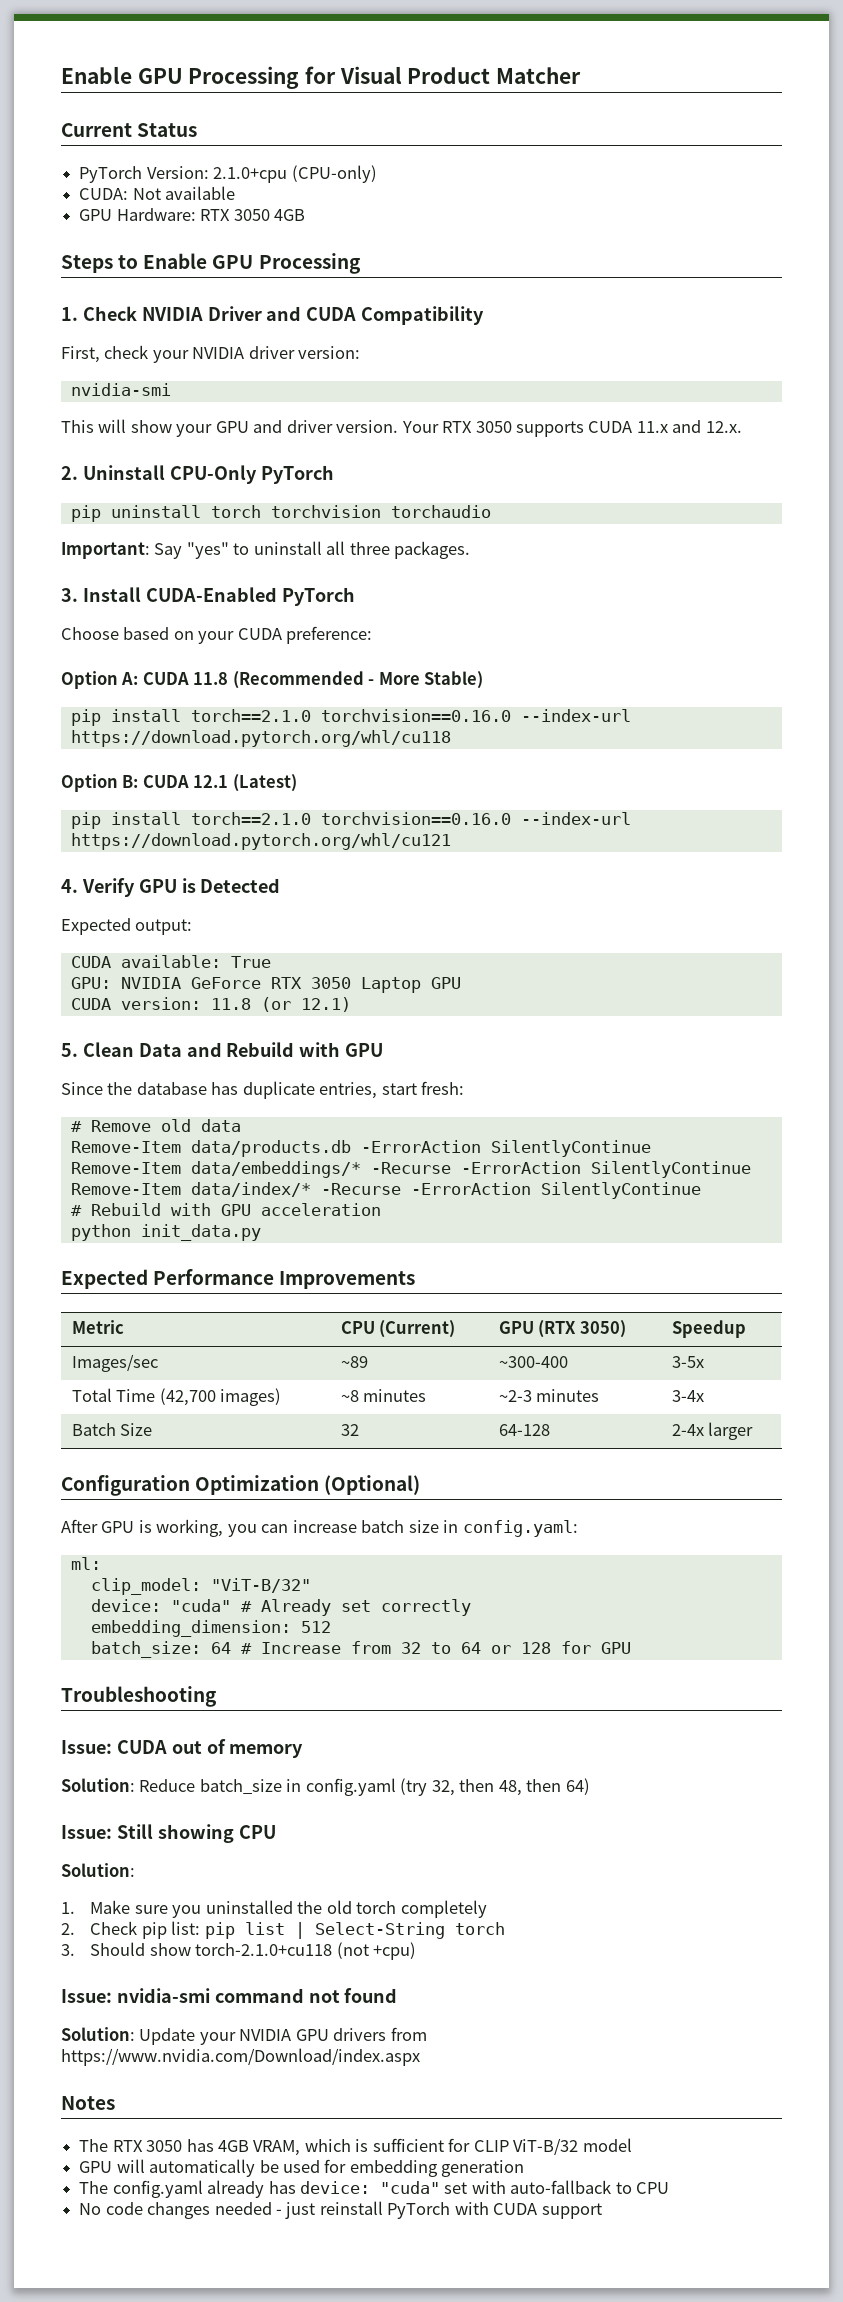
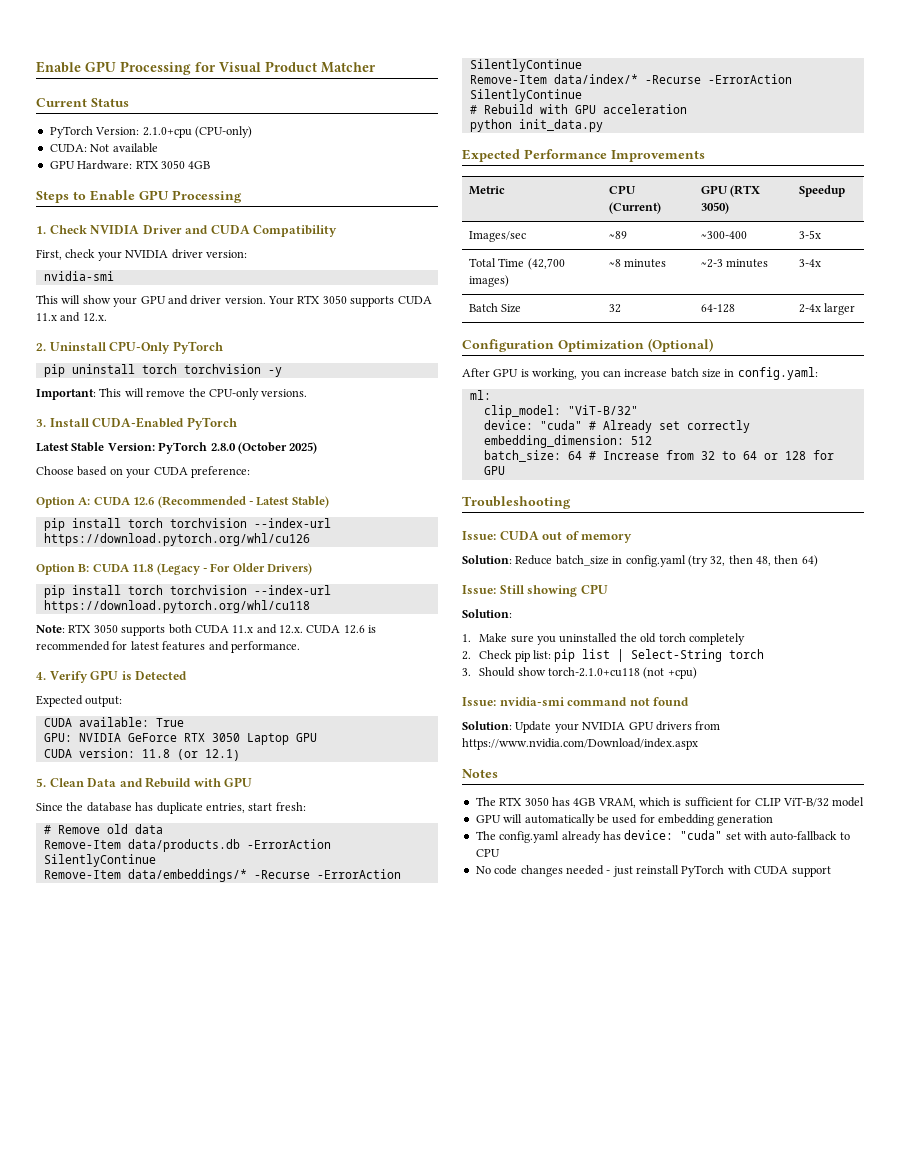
- pip uninstall torch torchvision torchaudio
+ pip uninstall torch torchvision -y
- Important: Say "yes" to uninstall all three packages.
+ Important: This will remove the CPU-only versions.
  3. Install CUDA-Enabled PyTorch
+ Latest Stable Version: PyTorch 2.8.0 (October 2025)
- Option A: CUDA 11.8 (Recommended - More Stable)
+ Option A: CUDA 12.6 (Recommended - Latest Stable)
- pip install torch==2.1.0 torchvision==0.16.0 --index-url https://download.pytorch.org/whl/cu118
+ pip install torch torchvision --index-url https://download.pytorch.org/whl/cu126
- Option B: CUDA 12.1 (Latest)
- pip install torch==2.1.0 torchvision==0.16.0 --index-url https://download.pytorch.org/whl/cu121
+ Option B: CUDA 11.8 (Legacy - For Older Drivers)
+ pip install torch torchvision --index-url https://download.pytorch.org/whl/cu118
+ Note: RTX 3050 supports both CUDA 11.x and 12.x. CUDA 12.6 is recommended for latest features and performance.

